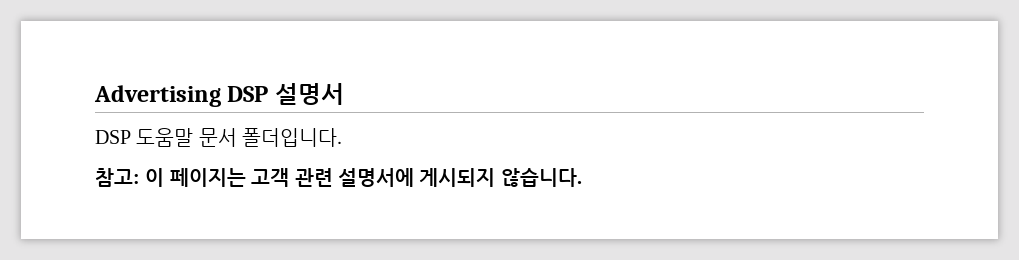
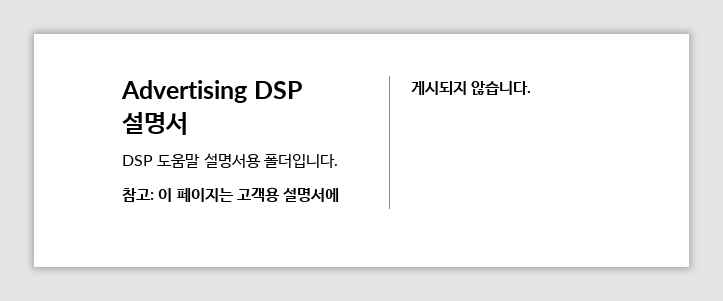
- DSP 도움말 문서 폴더입니다.
+ DSP 도움말 설명서용 폴더입니다.
- 참고: 이 페이지는 고객 관련 설명서에 게시되지 않습니다.
+ 참고: 이 페이지는 고객용 설명서에 게시되지 않습니다.

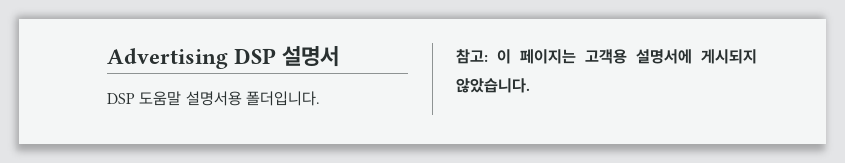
- 참고: 이 페이지는 고객용 설명서에 게시되지 않습니다.
+ 참고: 이 페이지는 고객용 설명서에 게시되지 않았습니다.

